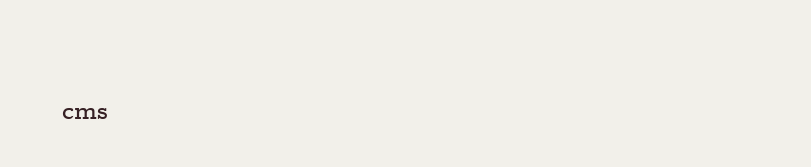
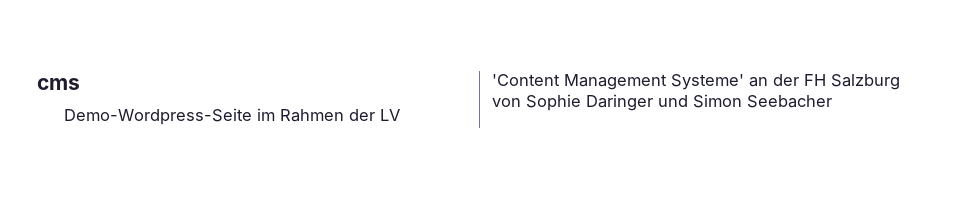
+ Demo-Wordpress-Seite im Rahmen der LV 'Content Management Systeme' an der FH Salzburg von Sophie Daringer und Simon Seebacher

